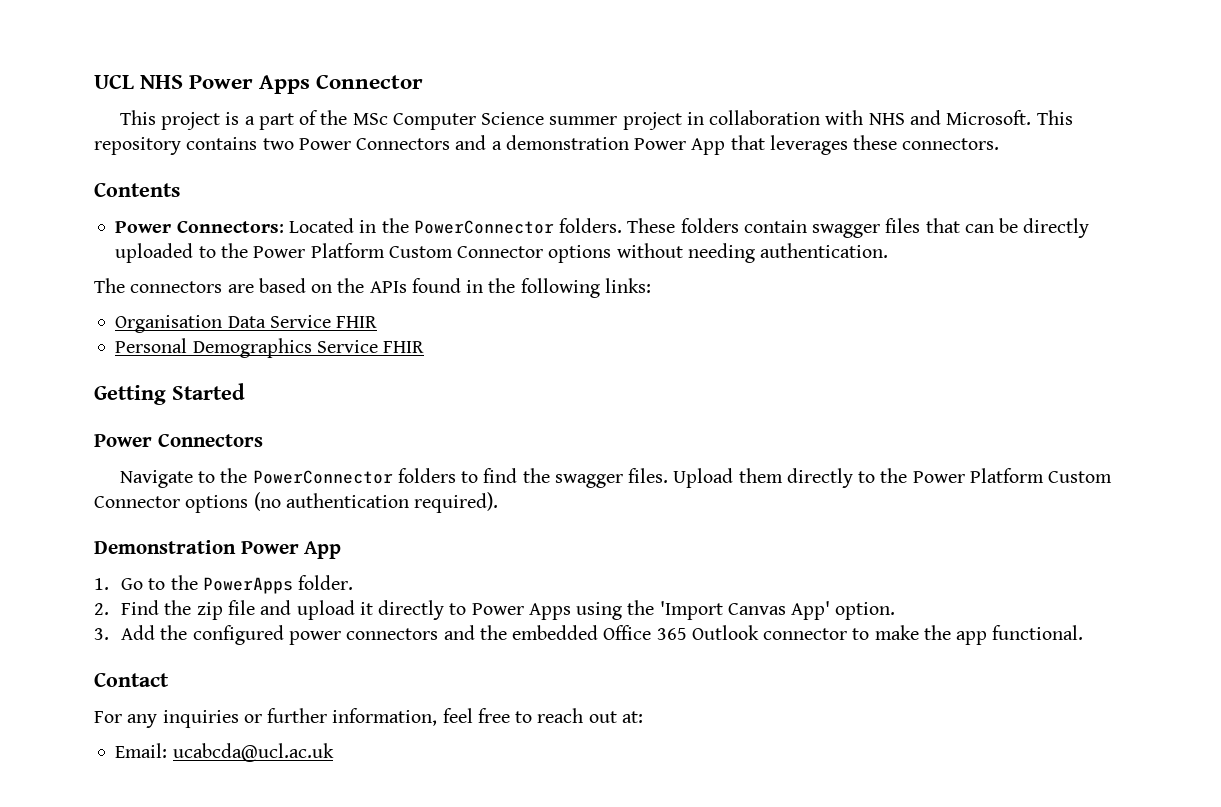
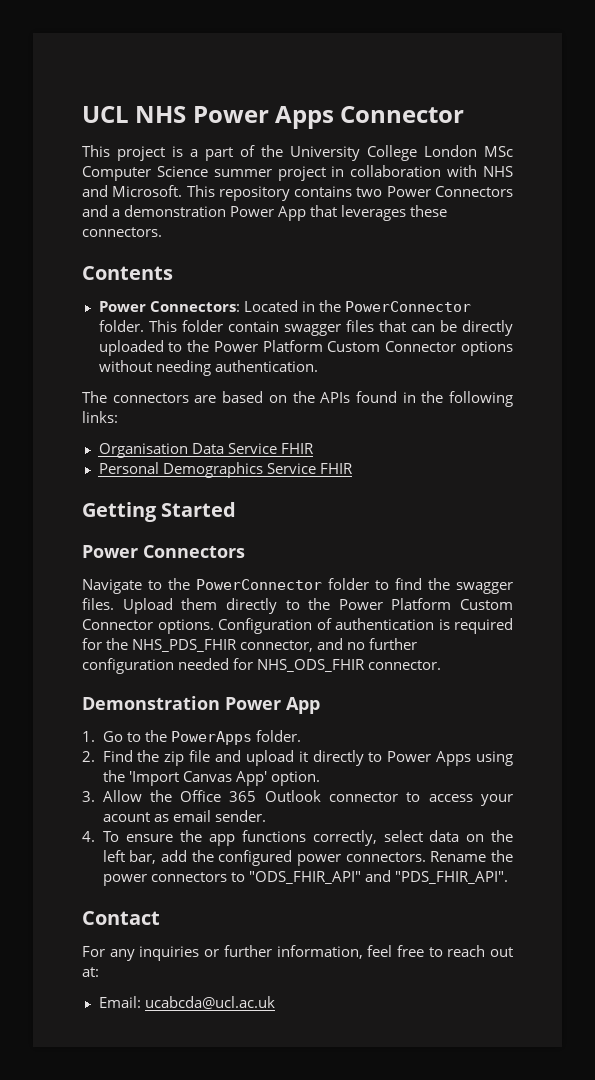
- This project is a part of the MSc Computer Science summer project in collaboration with NHS and Microsoft.
+ This project is a part of the University College London MSc Computer Science summer project in collaboration with NHS and Microsoft.
- Power Connectors: Located in the PowerConnector folders. These folders contain swagger files that can be directly uploaded to the Power Platform Custom Connector options without needing authentication.
+ Power Connectors: Located in the PowerConnector folder. This folder contain swagger files that can be directly uploaded to the Power Platform Custom Connector options without needing authentication.
- Navigate to the PowerConnector folders to find the swagger files.
+ Navigate to the PowerConnector folder to find the swagger files.
- Upload them directly to the Power Platform Custom Connector options (no authentication required).
+ Upload them directly to the Power Platform Custom Connector options. Configuration of authentication is required for the NHS_PDS_FHIR connector, and no further configuration needed for NHS_ODS_FHIR connector.
- 3. Add the configured power connectors and the embedded Office 365 Outlook connector to make the app functional.
+ 3. Allow the Office 365 Outlook connector to access your acount as email sender.
+ 4. To ensure the app functions correctly, select data on the left bar, add the configured power connectors. Rename the power connectors to "ODS_FHIR_API" and "PDS_FHIR_API".

